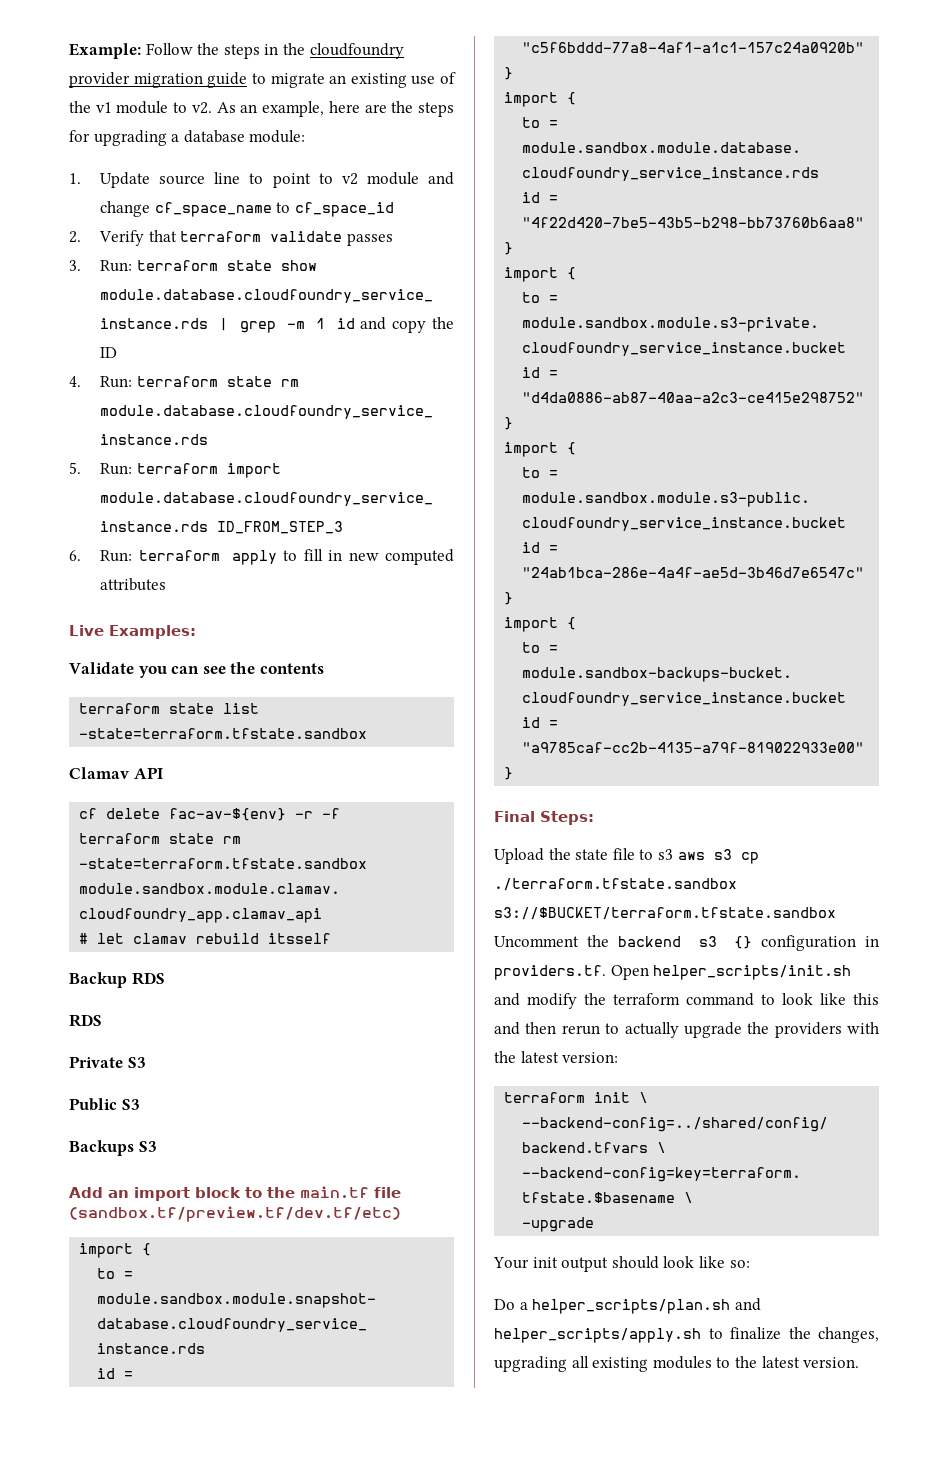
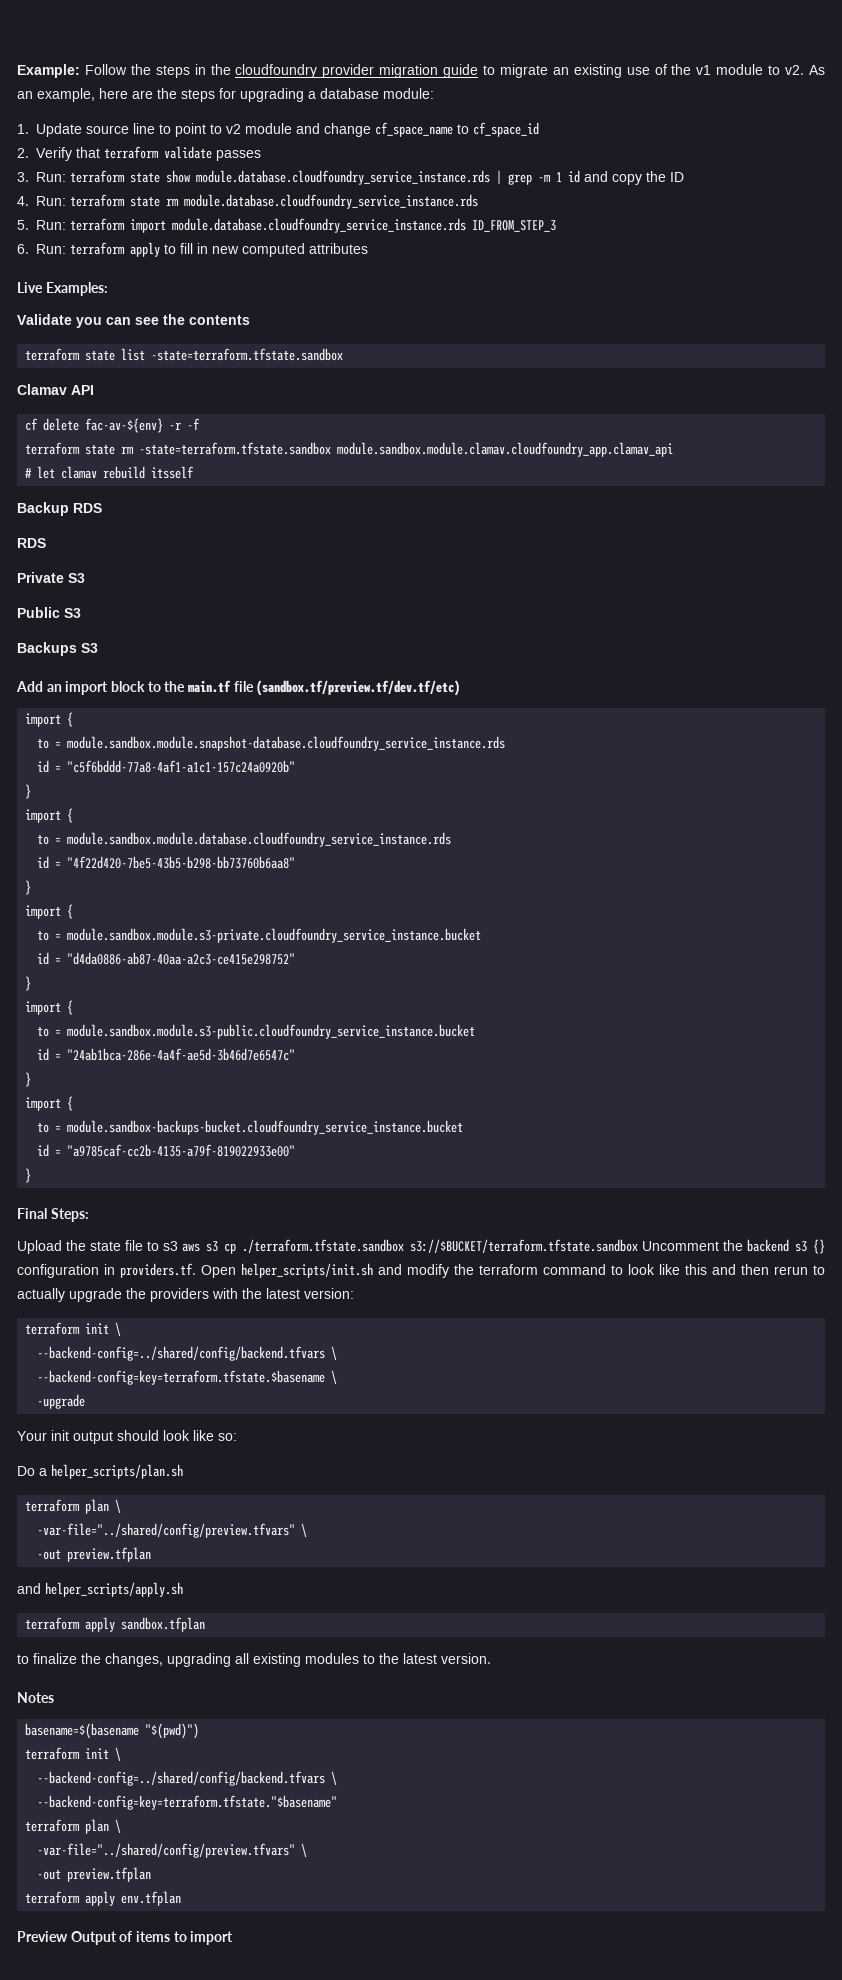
- Do a helper_scripts/plan.sh and helper_scripts/apply.sh to finalize the changes, upgrading all existing modules to the latest version.
+ Do a helper_scripts/plan.sh
+ terraform plan \
+ -var-file="../shared/config/preview.tfvars" \
+ -out preview.tfplan
+ and helper_scripts/apply.sh
+ terraform apply sandbox.tfplan
+ to finalize the changes, upgrading all existing modules to the latest version.
+ Notes
+ basename=$(basename "$(pwd)")
+ terraform init \
+ --backend-config=../shared/config/backend.tfvars \
+ --backend-config=key=terraform.tfstate."$basename"
+ terraform plan \
+ -var-file="../shared/config/preview.tfvars" \
+ -out preview.tfplan
+ terraform apply env.tfplan
+ Preview Output of items to import

